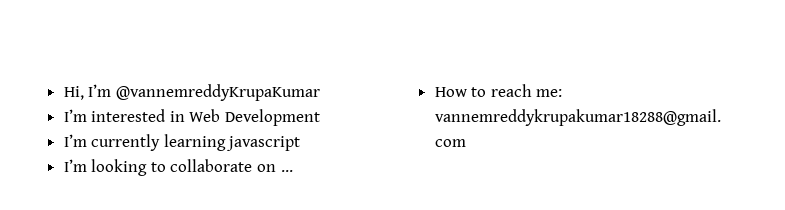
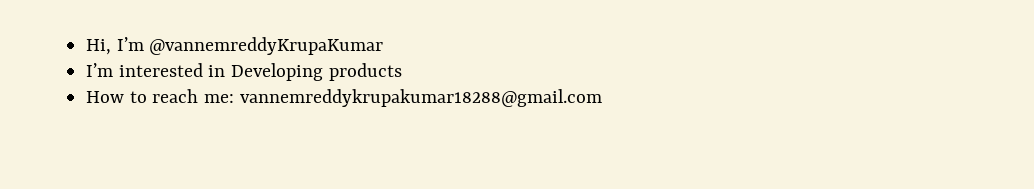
- I’m interested in Web Development
- I’m currently learning javascript
- I’m looking to collaborate on ...
+ I’m interested in Developing products

